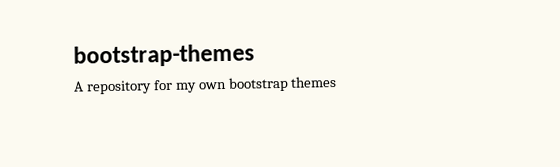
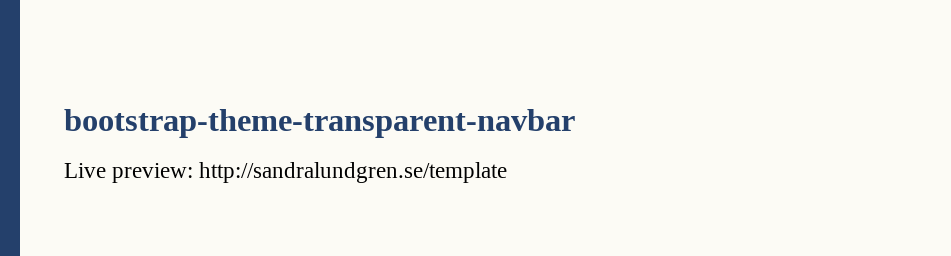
- bootstrap-themes
- A repository for my own bootstrap themes
+ bootstrap-theme-transparent-navbar
+ Live preview: http://sandralundgren.se/template

